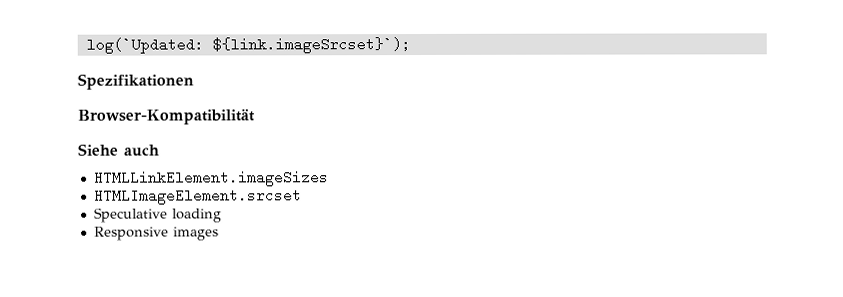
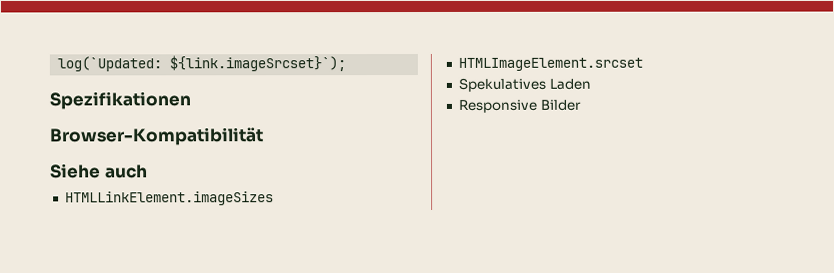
- Speculative loading
+ Spekulatives Laden
- Responsive images
+ Responsive Bilder

